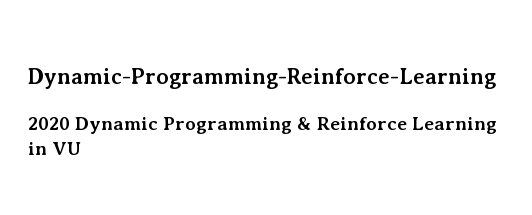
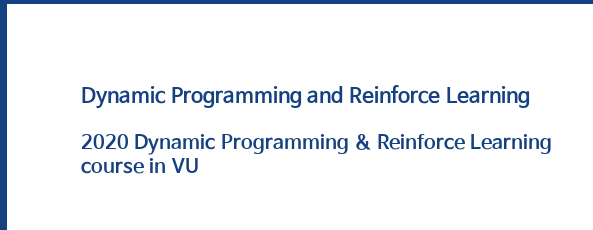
- Dynamic-Programming-Reinforce-Learning
+ Dynamic Programming and Reinforce Learning
- 2020 Dynamic Programming & Reinforce Learning in VU
+ 2020 Dynamic Programming & Reinforce Learning course in VU

